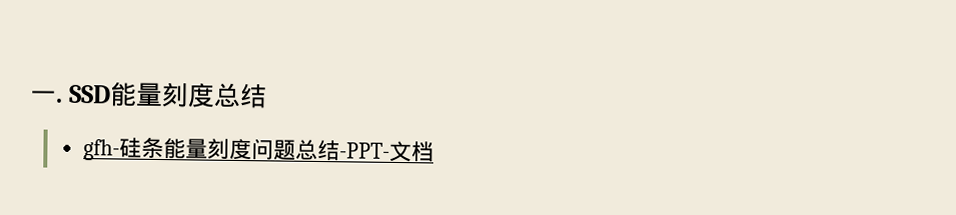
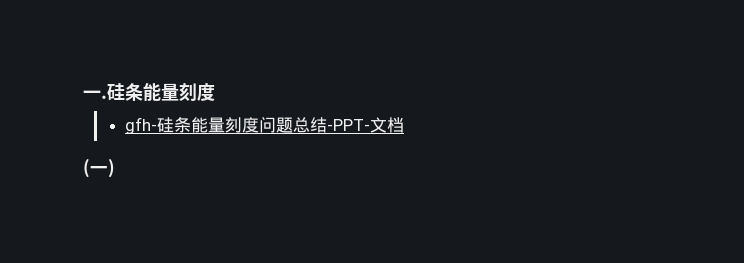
- 一. SSD能量刻度总结
+ 一.硅条能量刻度
+ (一)

